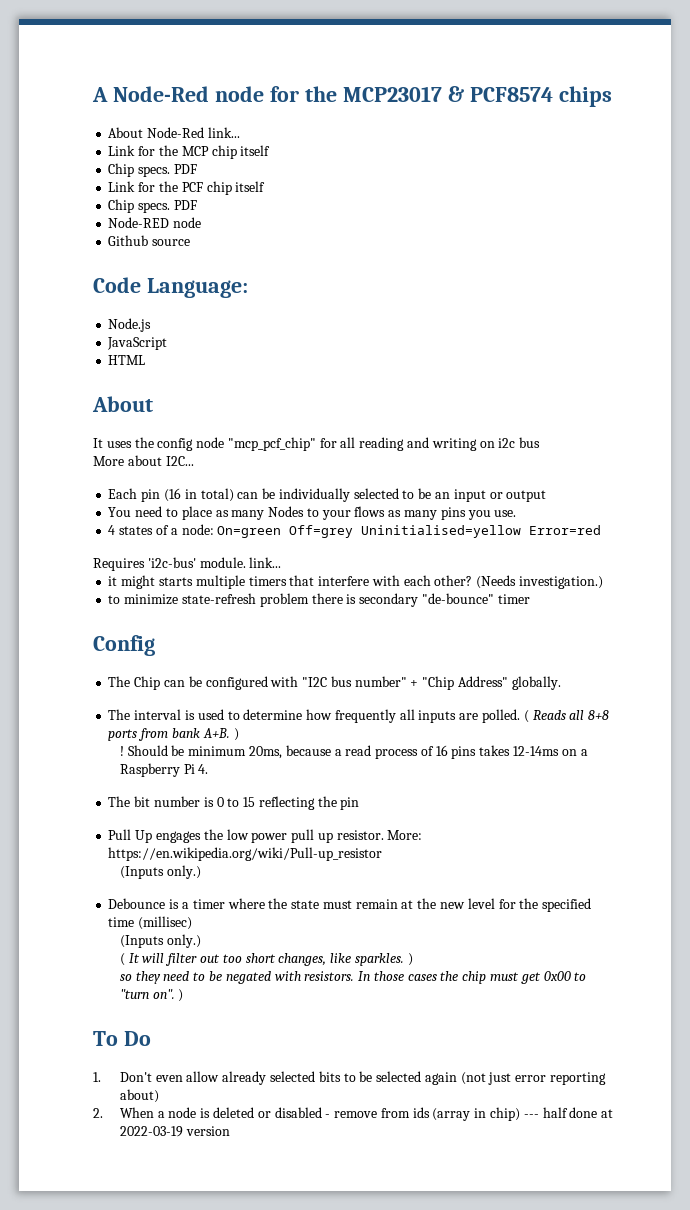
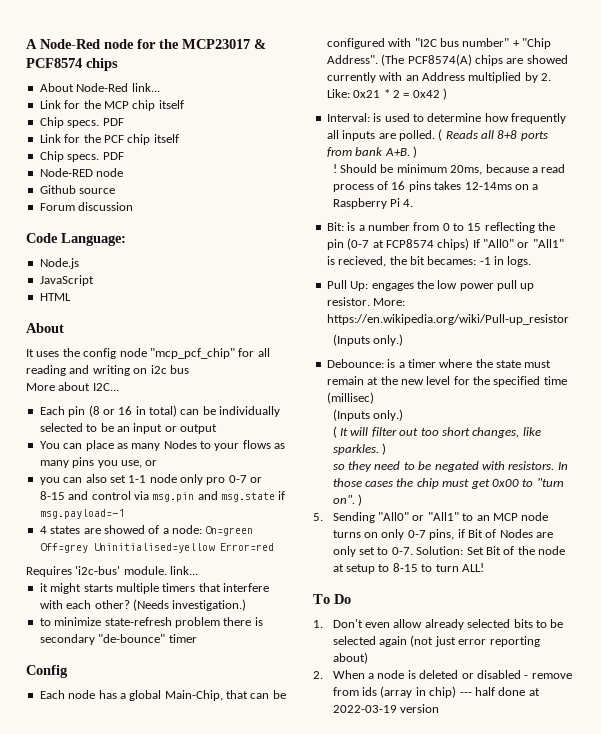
+ Forum discussion
- Each pin (16 in total) can be individually selected to be an input or output
+ Each pin (8 or 16 in total) can be individually selected to be an input or output
- You need to place as many Nodes to your flows as many pins you use.
+ You can place as many Nodes to your flows as many pins you use, or
+ you can also set 1-1 node only pro 0-7 or 8-15 and control via msg.pin and msg.state if msg.payload=-1
- 4 states of a node: On=green Off=grey Uninitialised=yellow Error=red
+ 4 states are showed of a node: On=green Off=grey Uninitialised=yellow Error=red
- The Chip can be configured with "I2C bus number" + "Chip Address" globally.
- The interval is used to determine how frequently all inputs are polled.
+ Each node has a global Main-Chip, that can be configured with "I2C bus number" + "Chip Address". (The PCF8574(A) chips are showed currently with an Address multiplied by 2. Like: 0x21 * 2 = 0x42 )
+ Interval: is used to determine how frequently all inputs are polled.
- The bit number is 0 to 15 reflecting the pin
+ Bit: is a number from 0 to 15 reflecting the pin (0-7 at FCP8574 chips) If "All0" or "All1" is recieved, the bit becames: -1 in logs.
- Pull Up engages the low power pull up resistor.
+ Pull Up: engages the low power pull up resistor.
- Debounce is a timer where the state must remain at the new level for the specified time (millisec)
+ Debounce: is a timer where the state must remain at the new level for the specified time (millisec)
+ 5. Sending "All0" or "All1" to an MCP node turns on only 0-7 pins, if Bit of Nodes are only set to 0-7. Solution: Set Bit of the node at setup to 8-15 to turn ALL!

